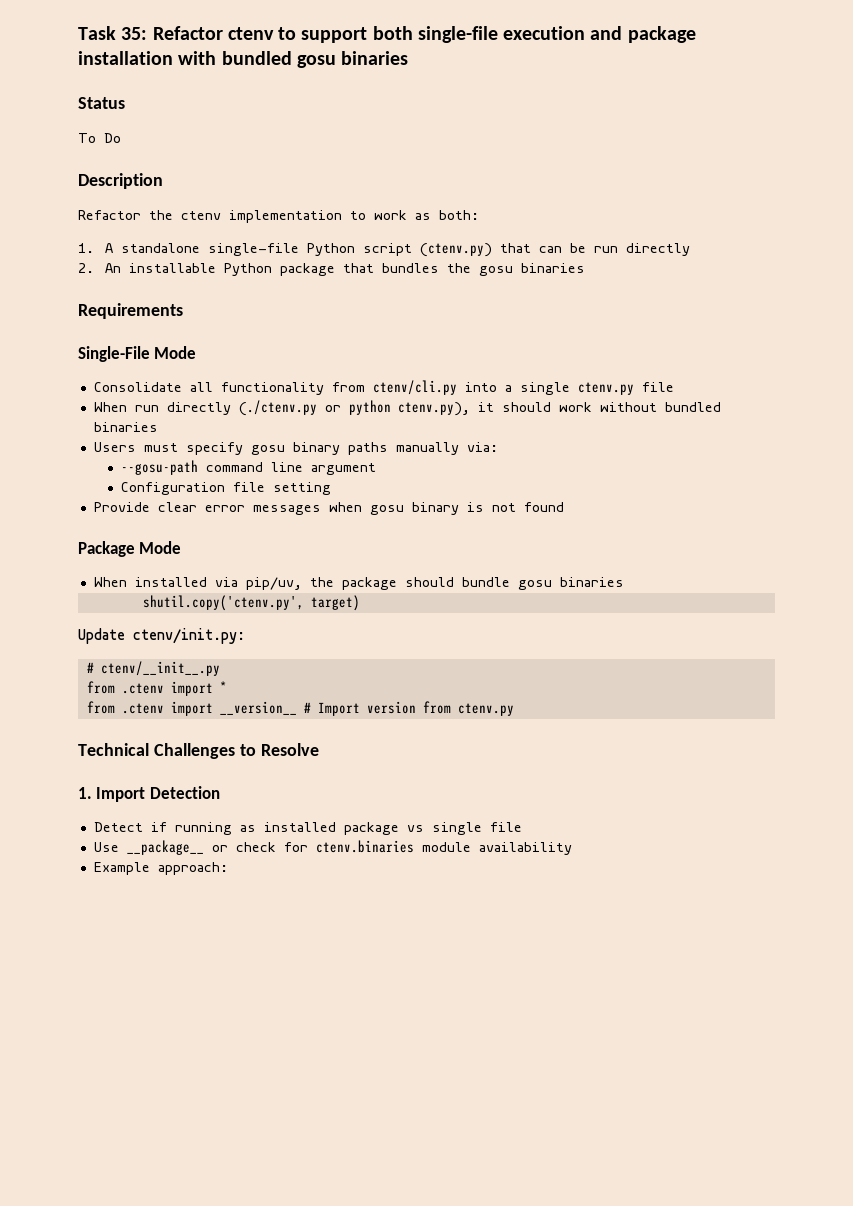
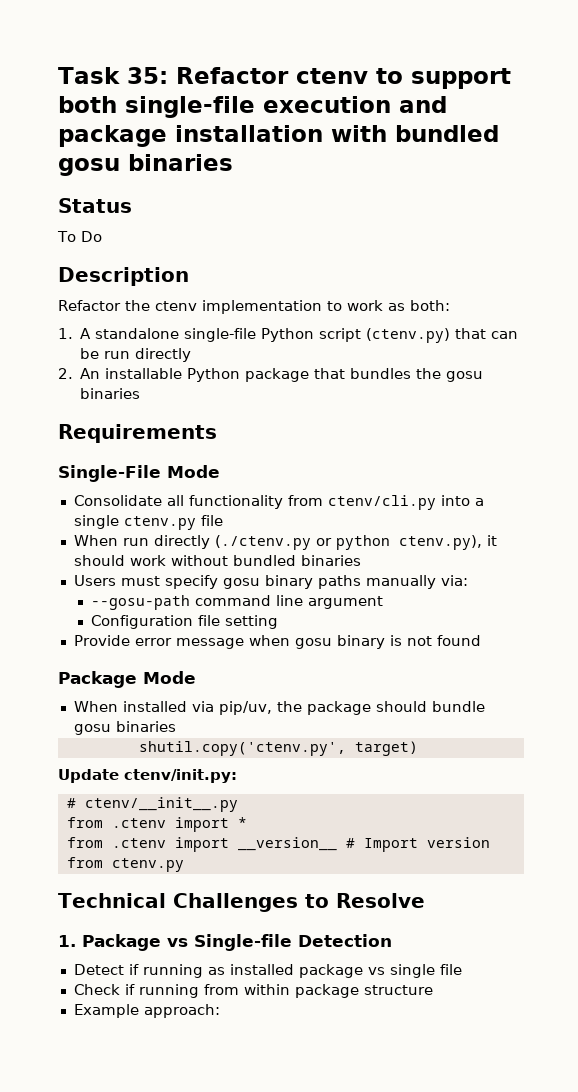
- Provide clear error messages when gosu binary is not found
+ Provide error message when gosu binary is not found
- 1. Import Detection
+ 1. Package vs Single-file Detection
- Use __package__ or check for ctenv.binaries module availability
+ Check if running from within package structure

